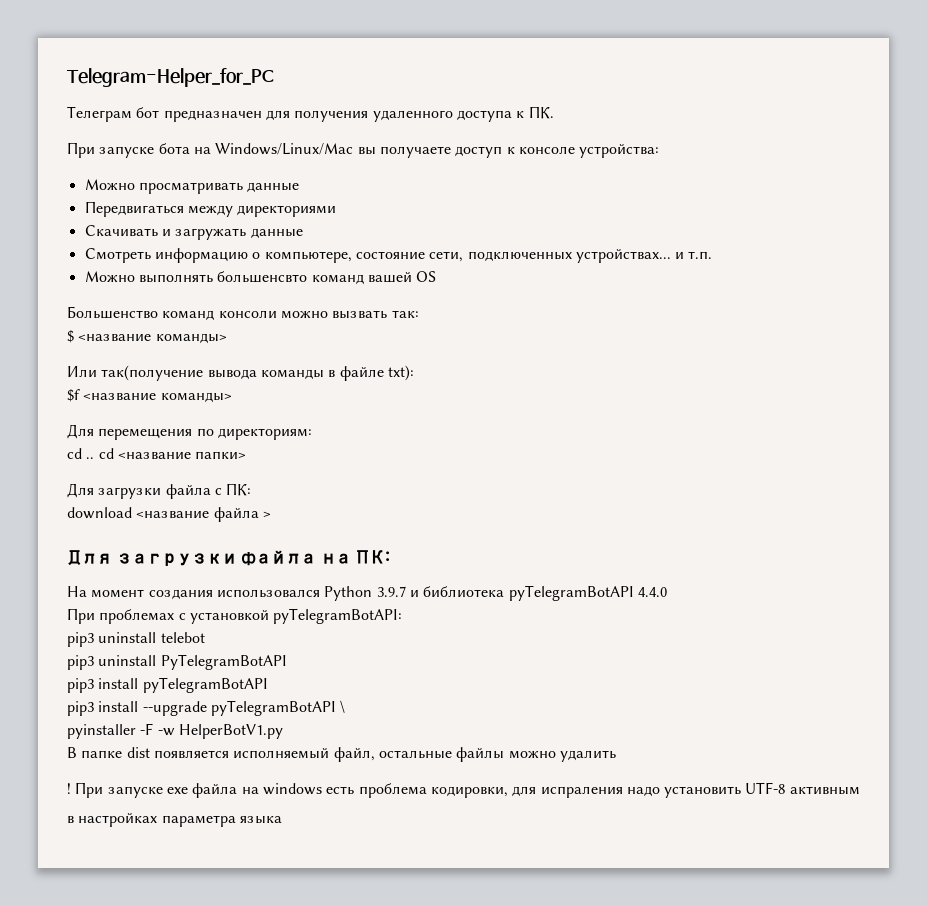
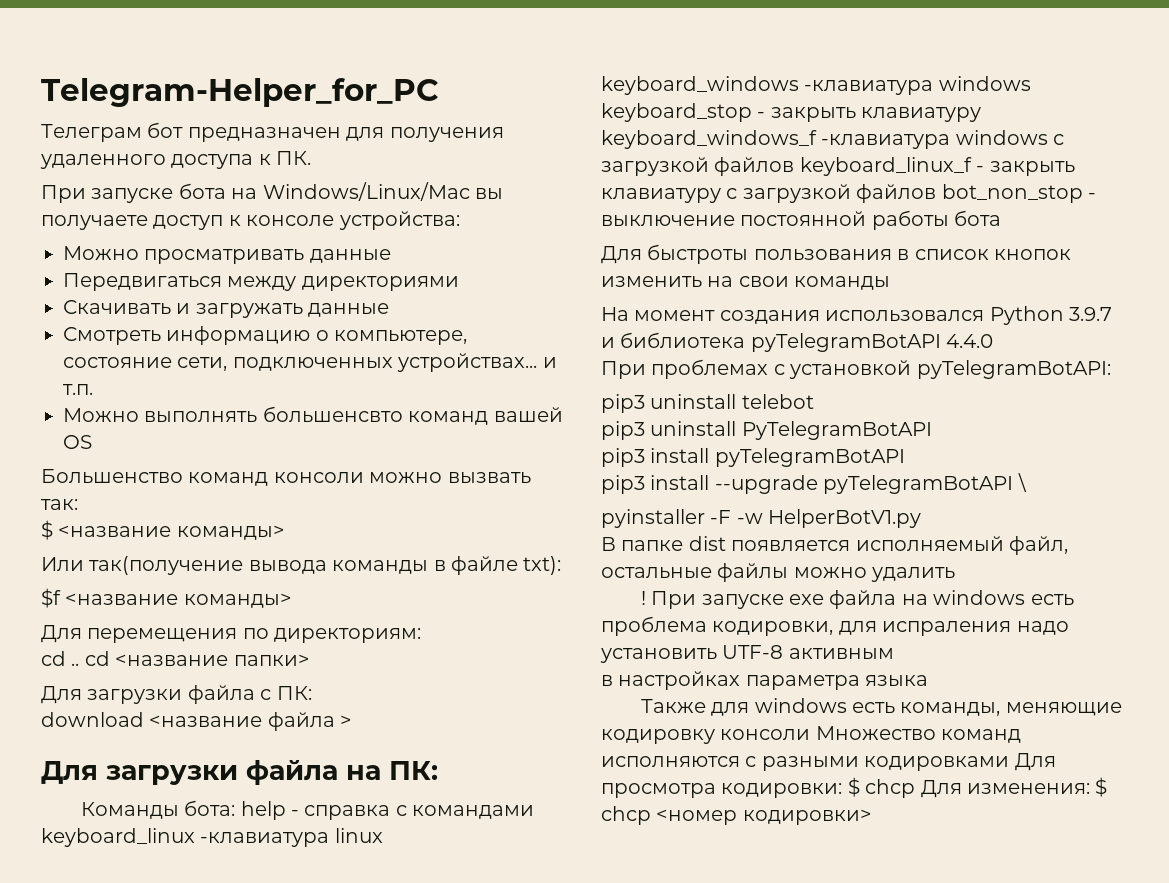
+ Команды бота: help - справка с командами keyboard_linux -клавиатура linux keyboard_windows -клавиатура windows keyboard_stop - закрыть клавиатуру keyboard_windows_f -клавиатура windows с загрузкой файлов keyboard_linux_f - закрыть клавиатуру с загрузкой файлов bot_non_stop - выключение постоянной работы бота
+ Для быстроты пользования в список кнопок изменить на свои команды
+ Также для windows есть команды, меняющие кодировку консоли Множество команд исполняются с разными кодировками Для просмотра кодировки: $ chcp Для изменения: $ chcp <номер кодировки>

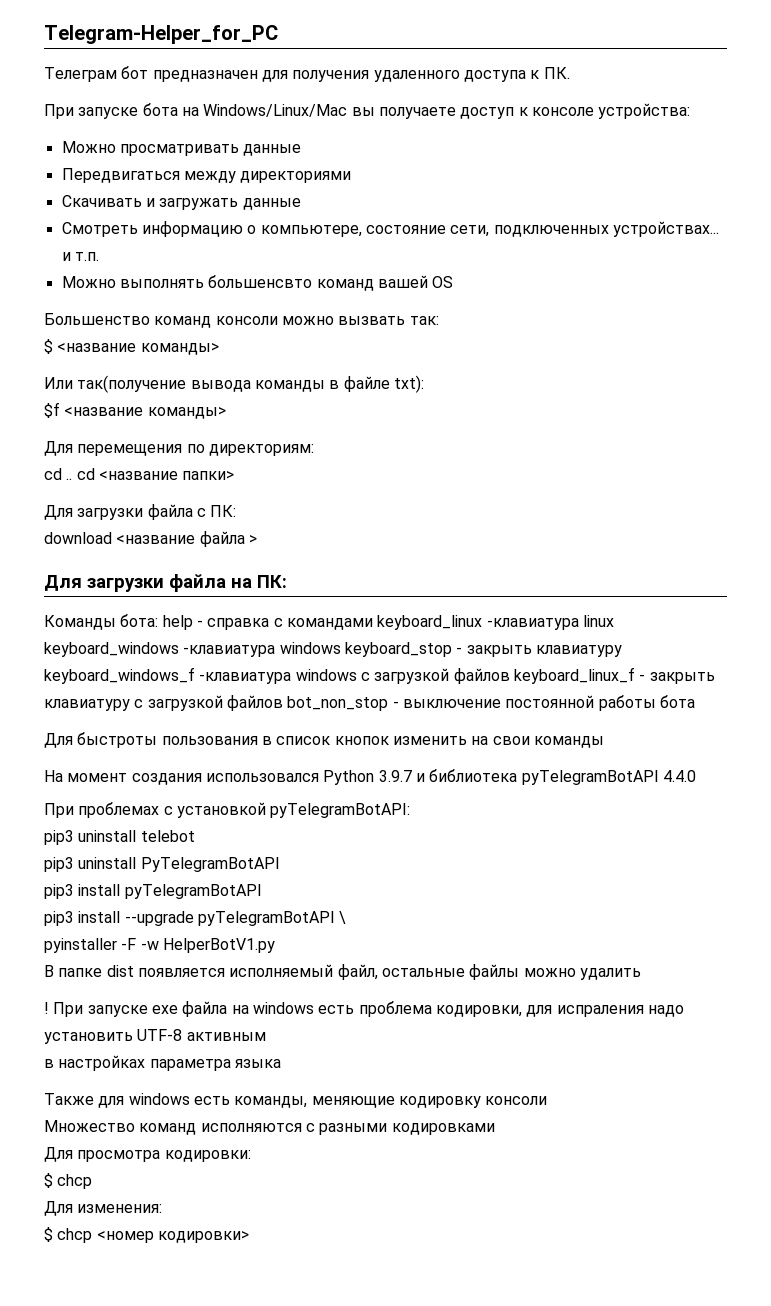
- Также для windows есть команды, меняющие кодировку консоли Множество команд исполняются с разными кодировками Для просмотра кодировки: $ chcp Для изменения: $ chcp <номер кодировки>
+ Также для windows есть команды, меняющие кодировку консоли
+ Множество команд исполняются с разными кодировками
+ Для просмотра кодировки:
+ $ chcp
+ Для изменения:
+ $ chcp <номер кодировки>

